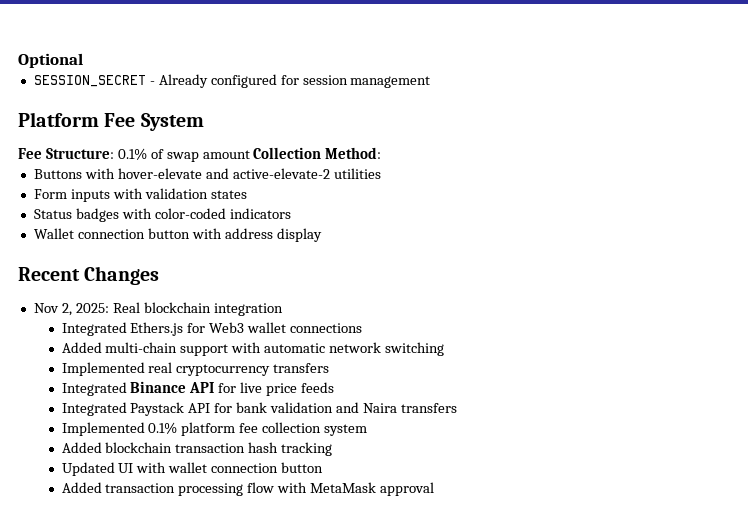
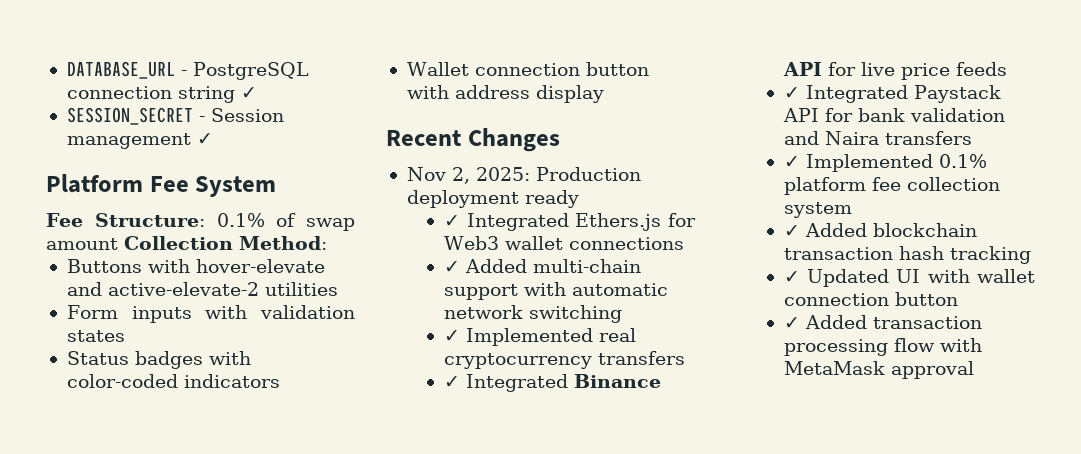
- Optional
- SESSION_SECRET - Already configured for session management
+ DATABASE_URL - PostgreSQL connection string ✓
+ SESSION_SECRET - Session management ✓
- Nov 2, 2025: Real blockchain integration
- Integrated Ethers.js for Web3 wallet connections
+ Nov 2, 2025: Production deployment ready
+ ✓ Integrated Ethers.js for Web3 wallet connections
- Added multi-chain support with automatic network switching
+ ✓ Added multi-chain support with automatic network switching
- Implemented real cryptocurrency transfers
+ ✓ Implemented real cryptocurrency transfers
- Integrated Binance API for live price feeds
+ ✓ Integrated Binance API for live price feeds
- Integrated Paystack API for bank validation and Naira transfers
+ ✓ Integrated Paystack API for bank validation and Naira transfers
- Implemented 0.1% platform fee collection system
+ ✓ Implemented 0.1% platform fee collection system
- Added blockchain transaction hash tracking
+ ✓ Added blockchain transaction hash tracking
- Updated UI with wallet connection button
+ ✓ Updated UI with wallet connection button
- Added transaction processing flow with MetaMask approval
+ ✓ Added transaction processing flow with MetaMask approval

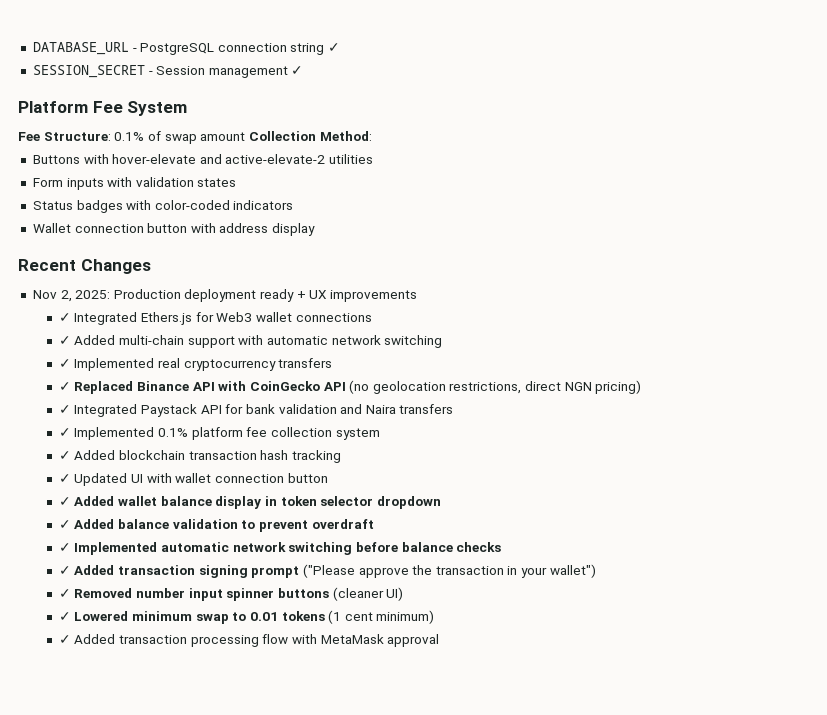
- Nov 2, 2025: Production deployment ready
+ Nov 2, 2025: Production deployment ready + UX improvements
- ✓ Integrated Binance API for live price feeds
+ ✓ Replaced Binance API with CoinGecko API (no geolocation restrictions, direct NGN pricing)
+ ✓ Added wallet balance display in token selector dropdown
+ ✓ Added balance validation to prevent overdraft
+ ✓ Implemented automatic network switching before balance checks
+ ✓ Added transaction signing prompt ("Please approve the transaction in your wallet")
+ ✓ Removed number input spinner buttons (cleaner UI)
+ ✓ Lowered minimum swap to 0.01 tokens (1 cent minimum)

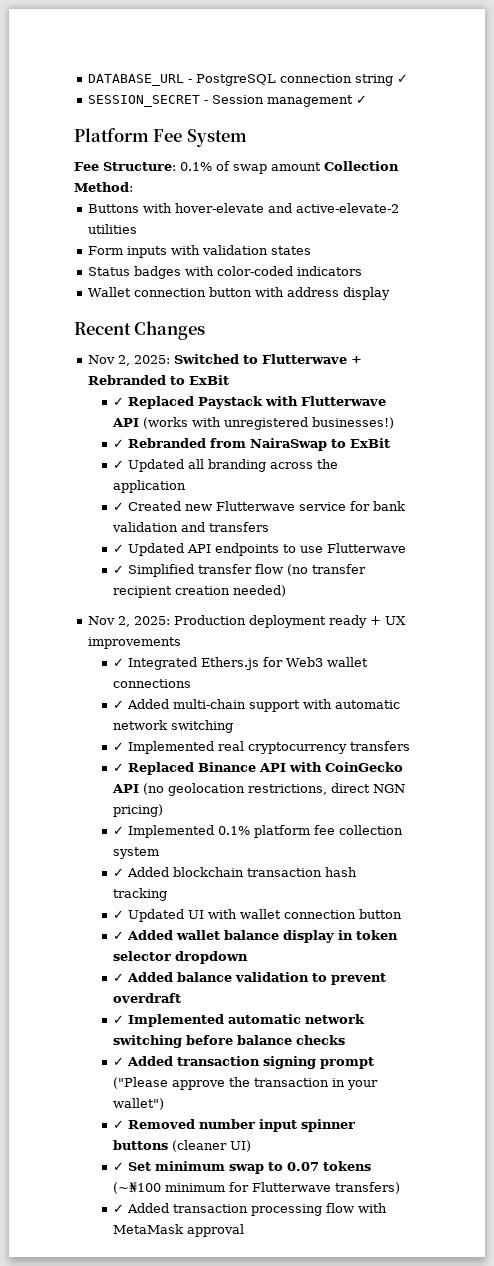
+ Nov 2, 2025: Switched to Flutterwave + Rebranded to ExBit
+ ✓ Replaced Paystack with Flutterwave API (works with unregistered businesses!)
+ ✓ Rebranded from NairaSwap to ExBit
+ ✓ Updated all branding across the application
+ ✓ Created new Flutterwave service for bank validation and transfers
+ ✓ Updated API endpoints to use Flutterwave
+ ✓ Simplified transfer flow (no transfer recipient creation needed)
- ✓ Integrated Paystack API for bank validation and Naira transfers
- ✓ Lowered minimum swap to 0.01 tokens (1 cent minimum)
+ ✓ Set minimum swap to 0.07 tokens (~₦100 minimum for Flutterwave transfers)

